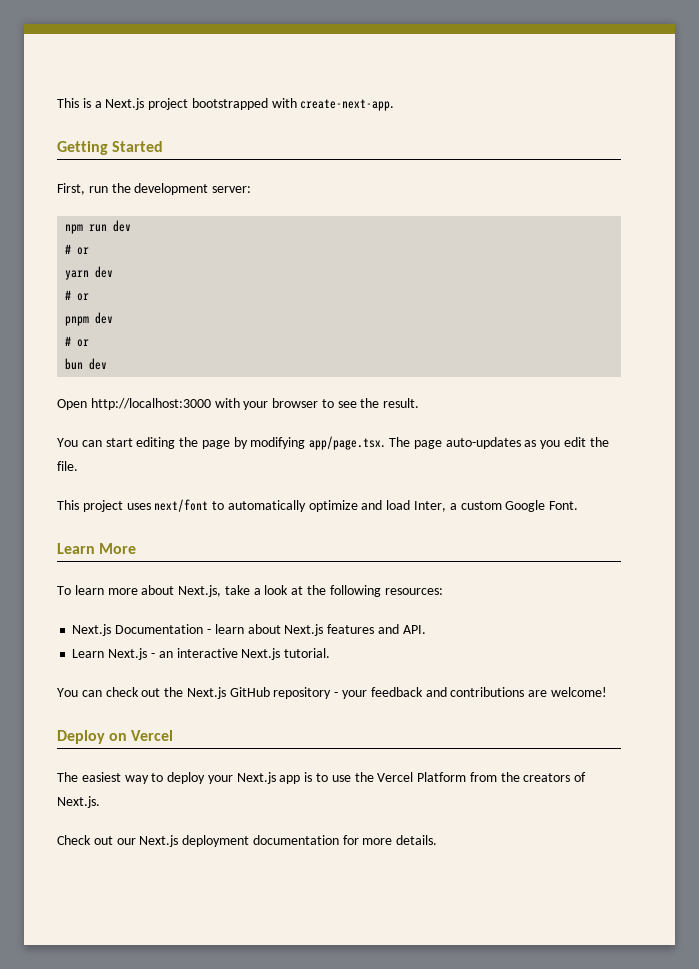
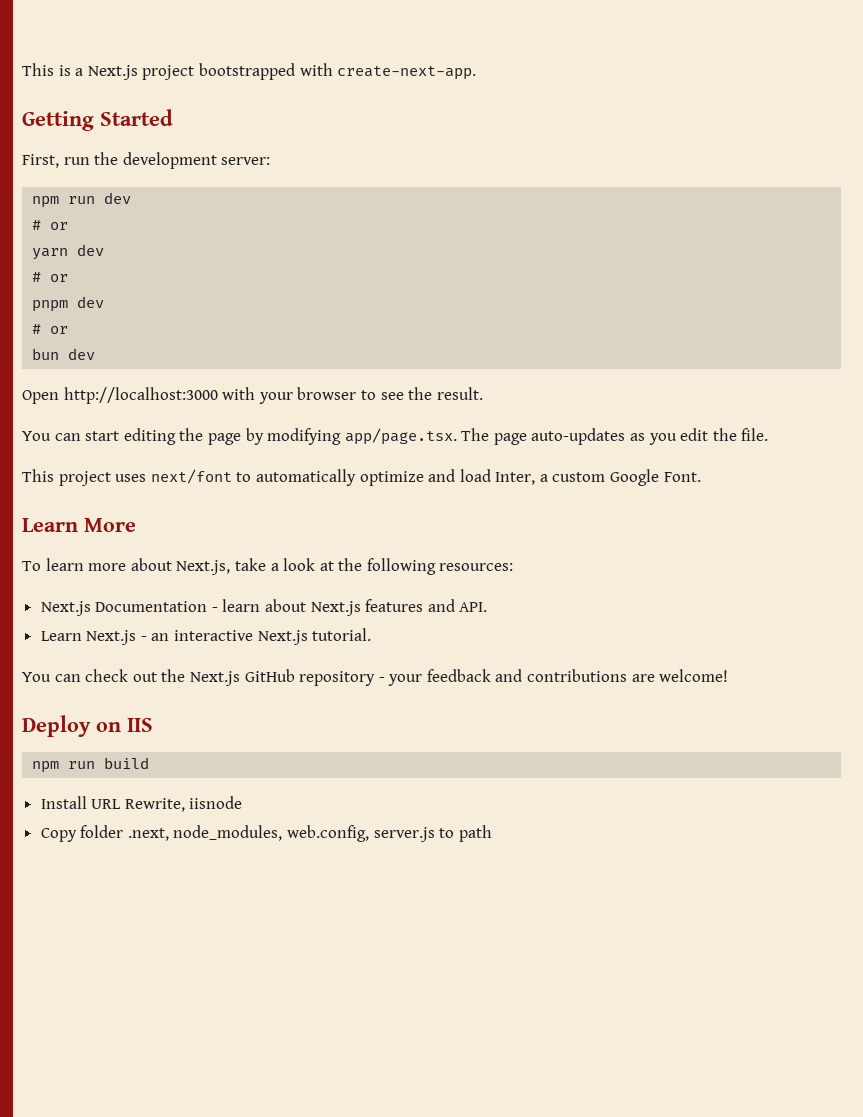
- Deploy on Vercel
- The easiest way to deploy your Next.js app is to use the Vercel Platform from the creators of Next.js.
- Check out our Next.js deployment documentation for more details.
+ Deploy on IIS
+ npm run build
+ Install URL Rewrite, iisnode
+ Copy folder .next, node_modules, web.config, server.js to path

